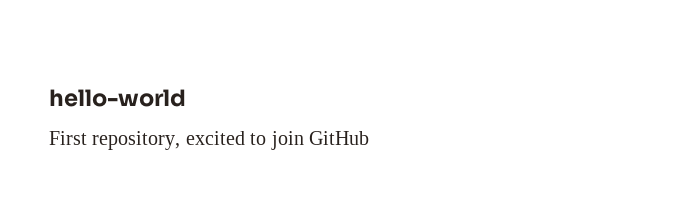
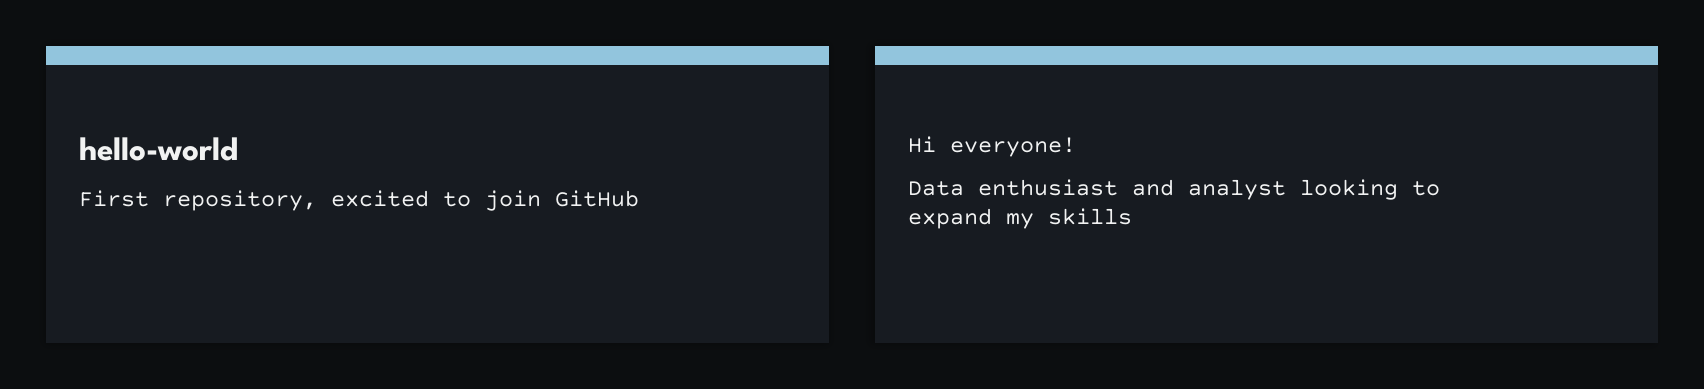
+ Hi everyone!
+ Data enthusiast and analyst looking to expand my skills

